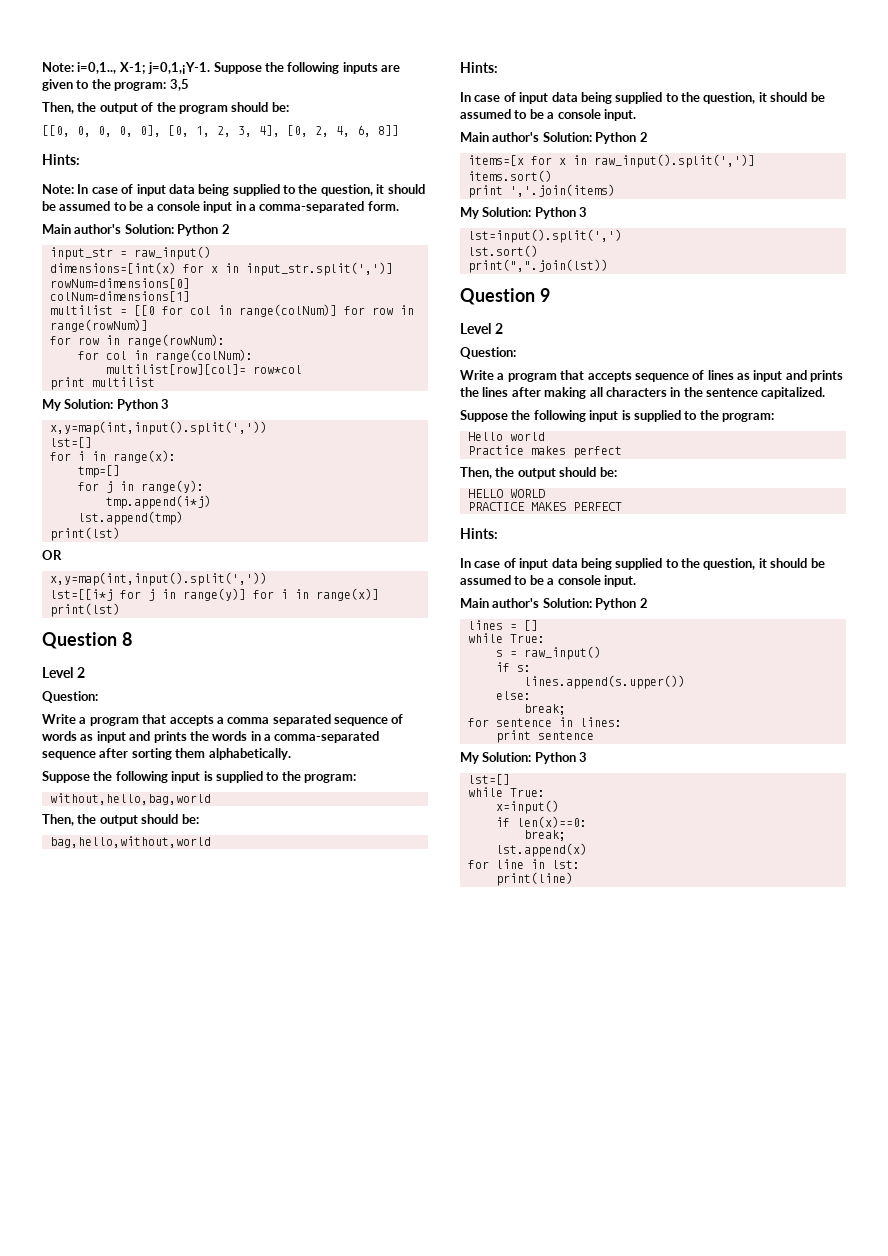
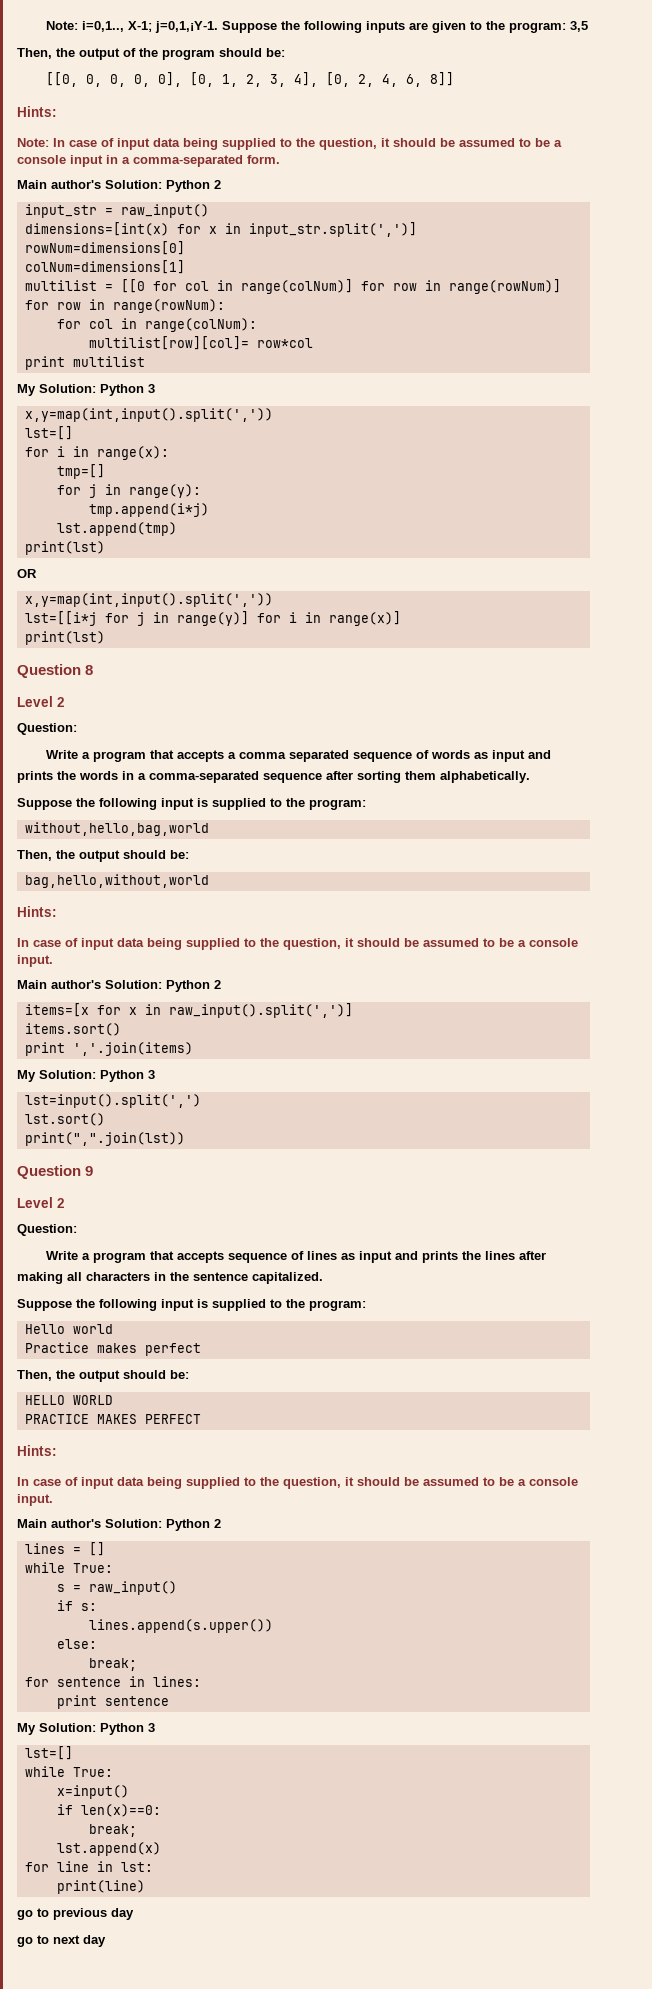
+ go to previous day
+ go to next day

